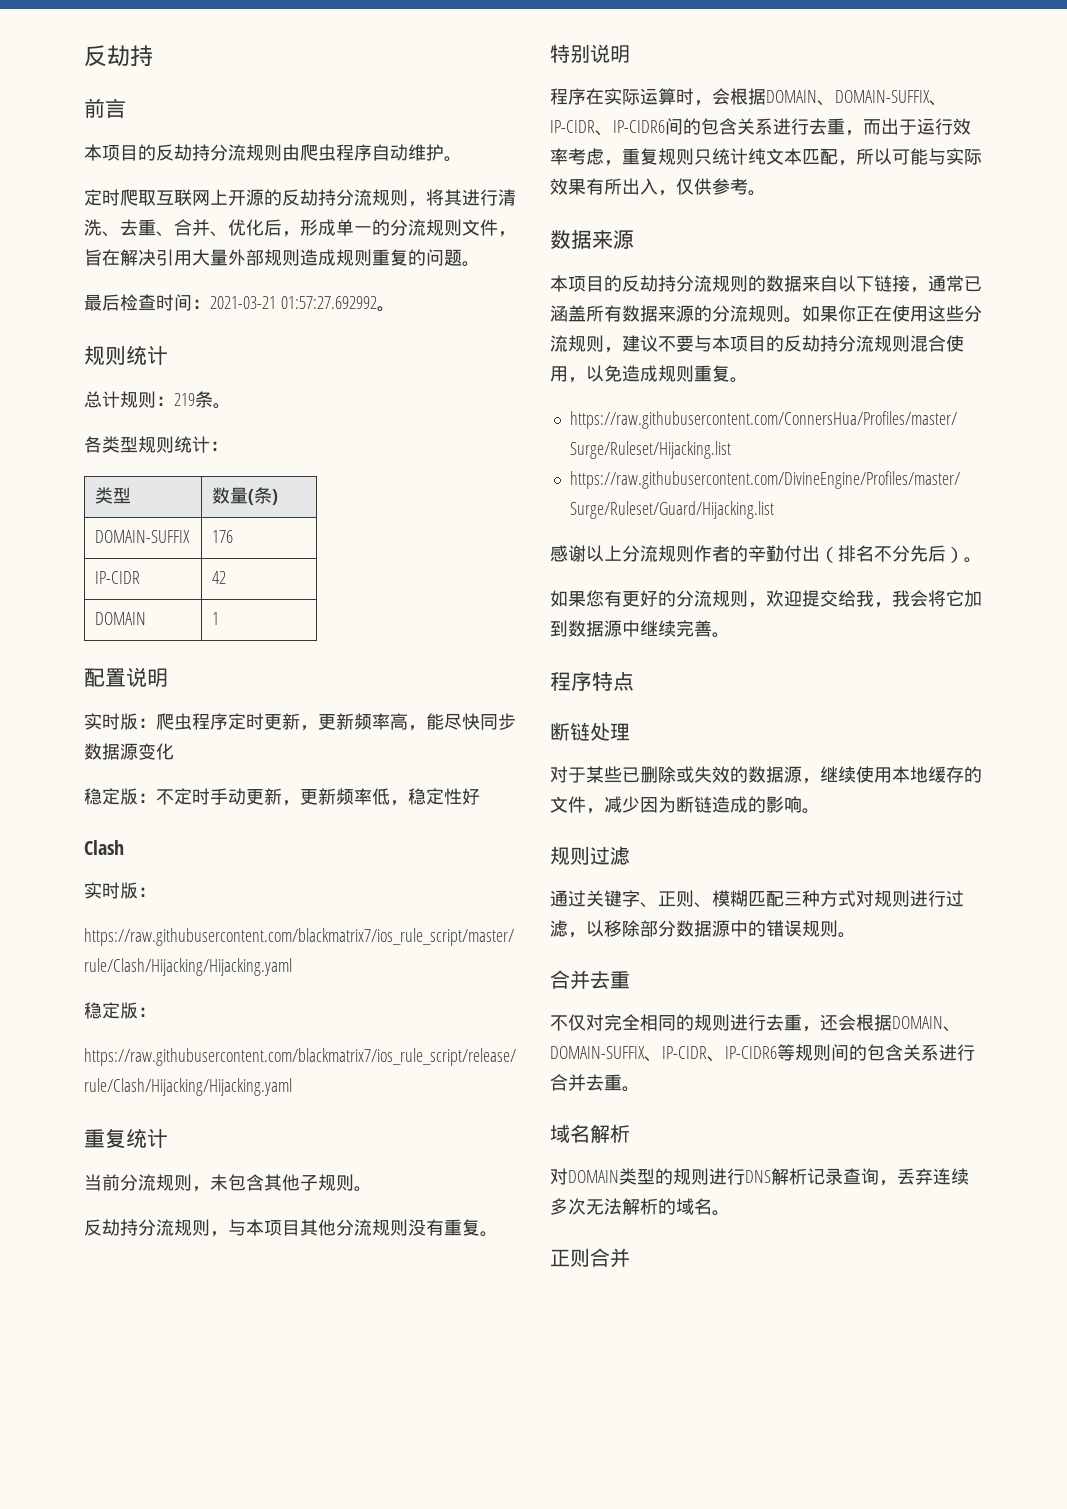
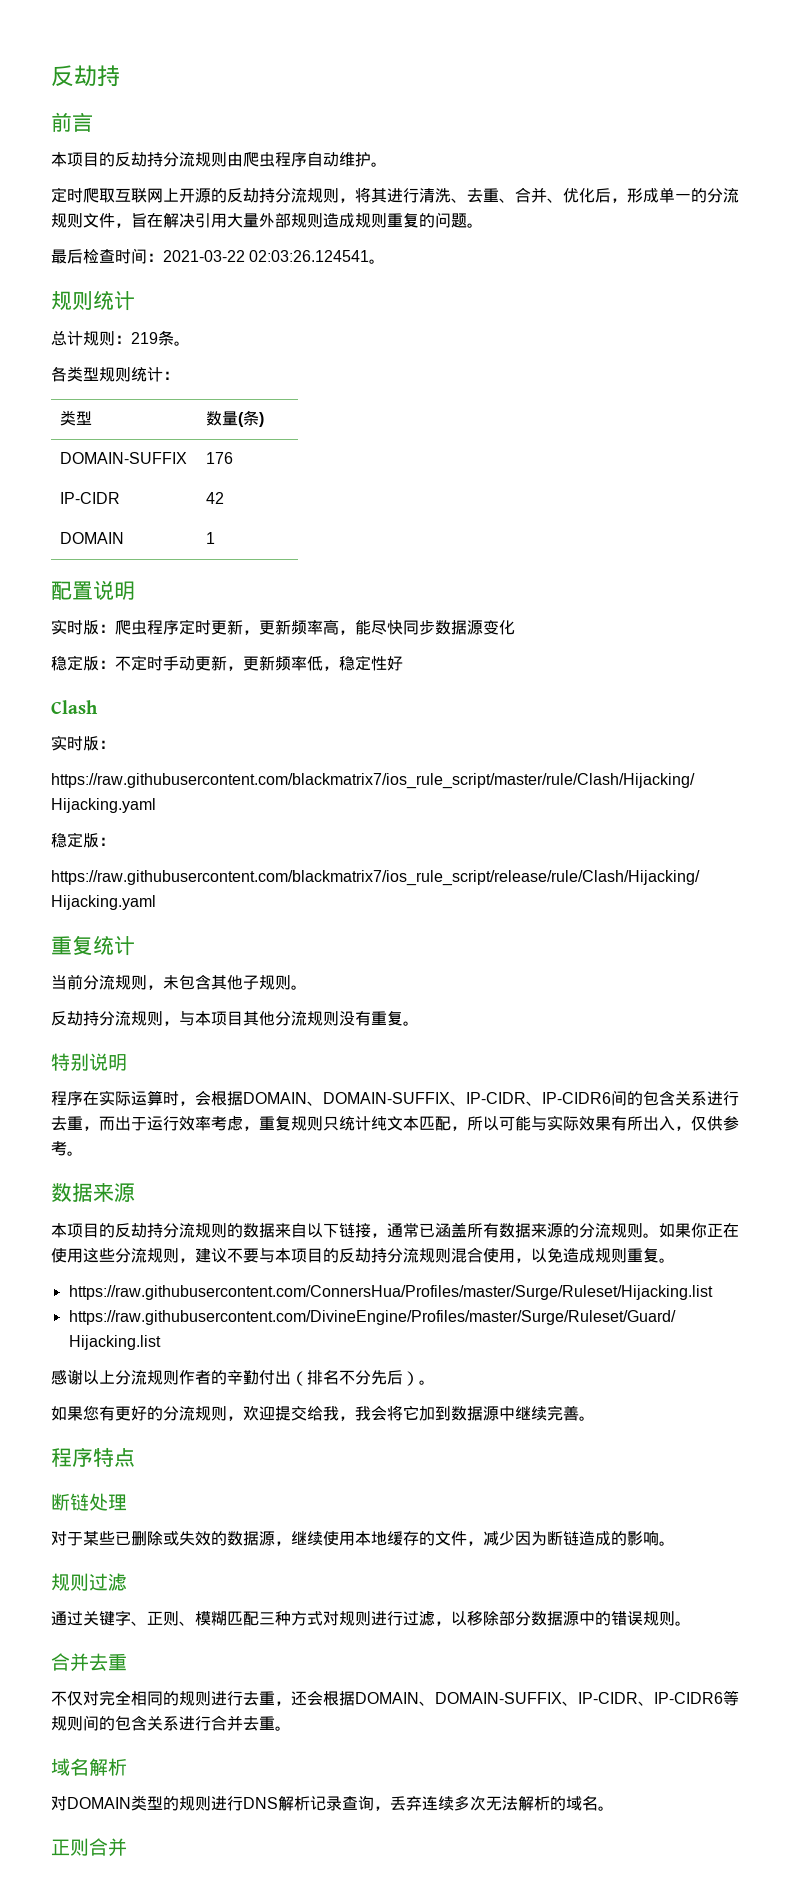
- 最后检查时间：2021-03-21 01:57:27.692992。
+ 最后检查时间：2021-03-22 02:03:26.124541。

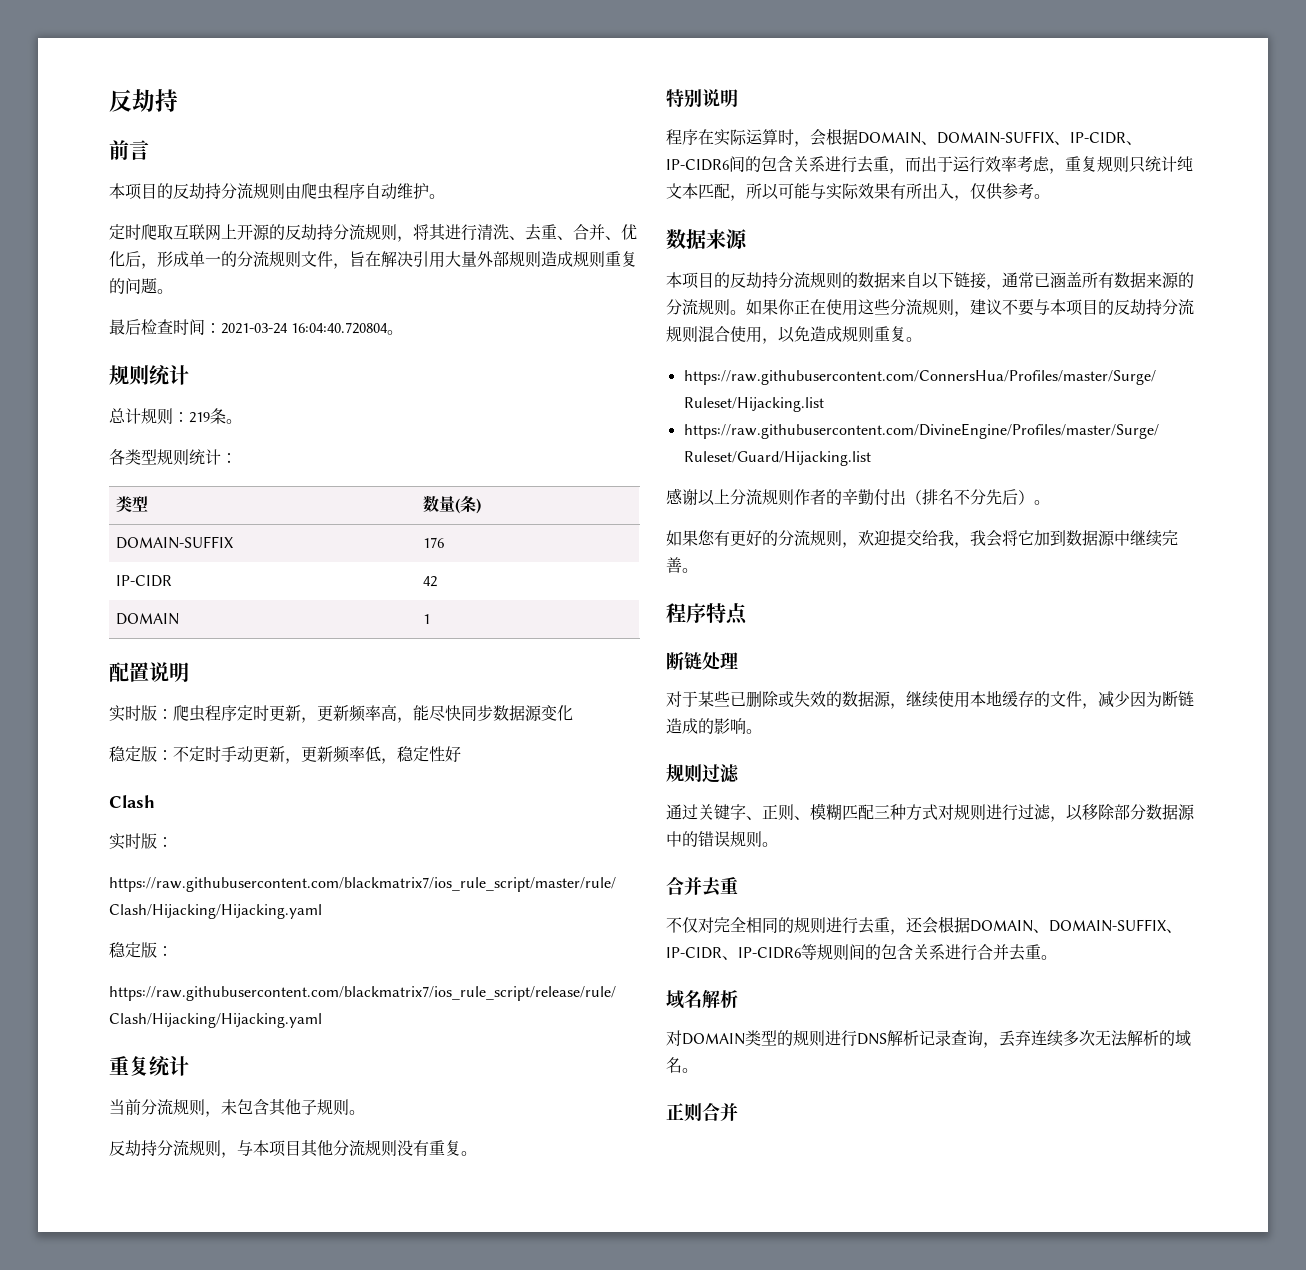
- 最后检查时间：2021-03-22 02:03:26.124541。
+ 最后检查时间：2021-03-24 16:04:40.720804。

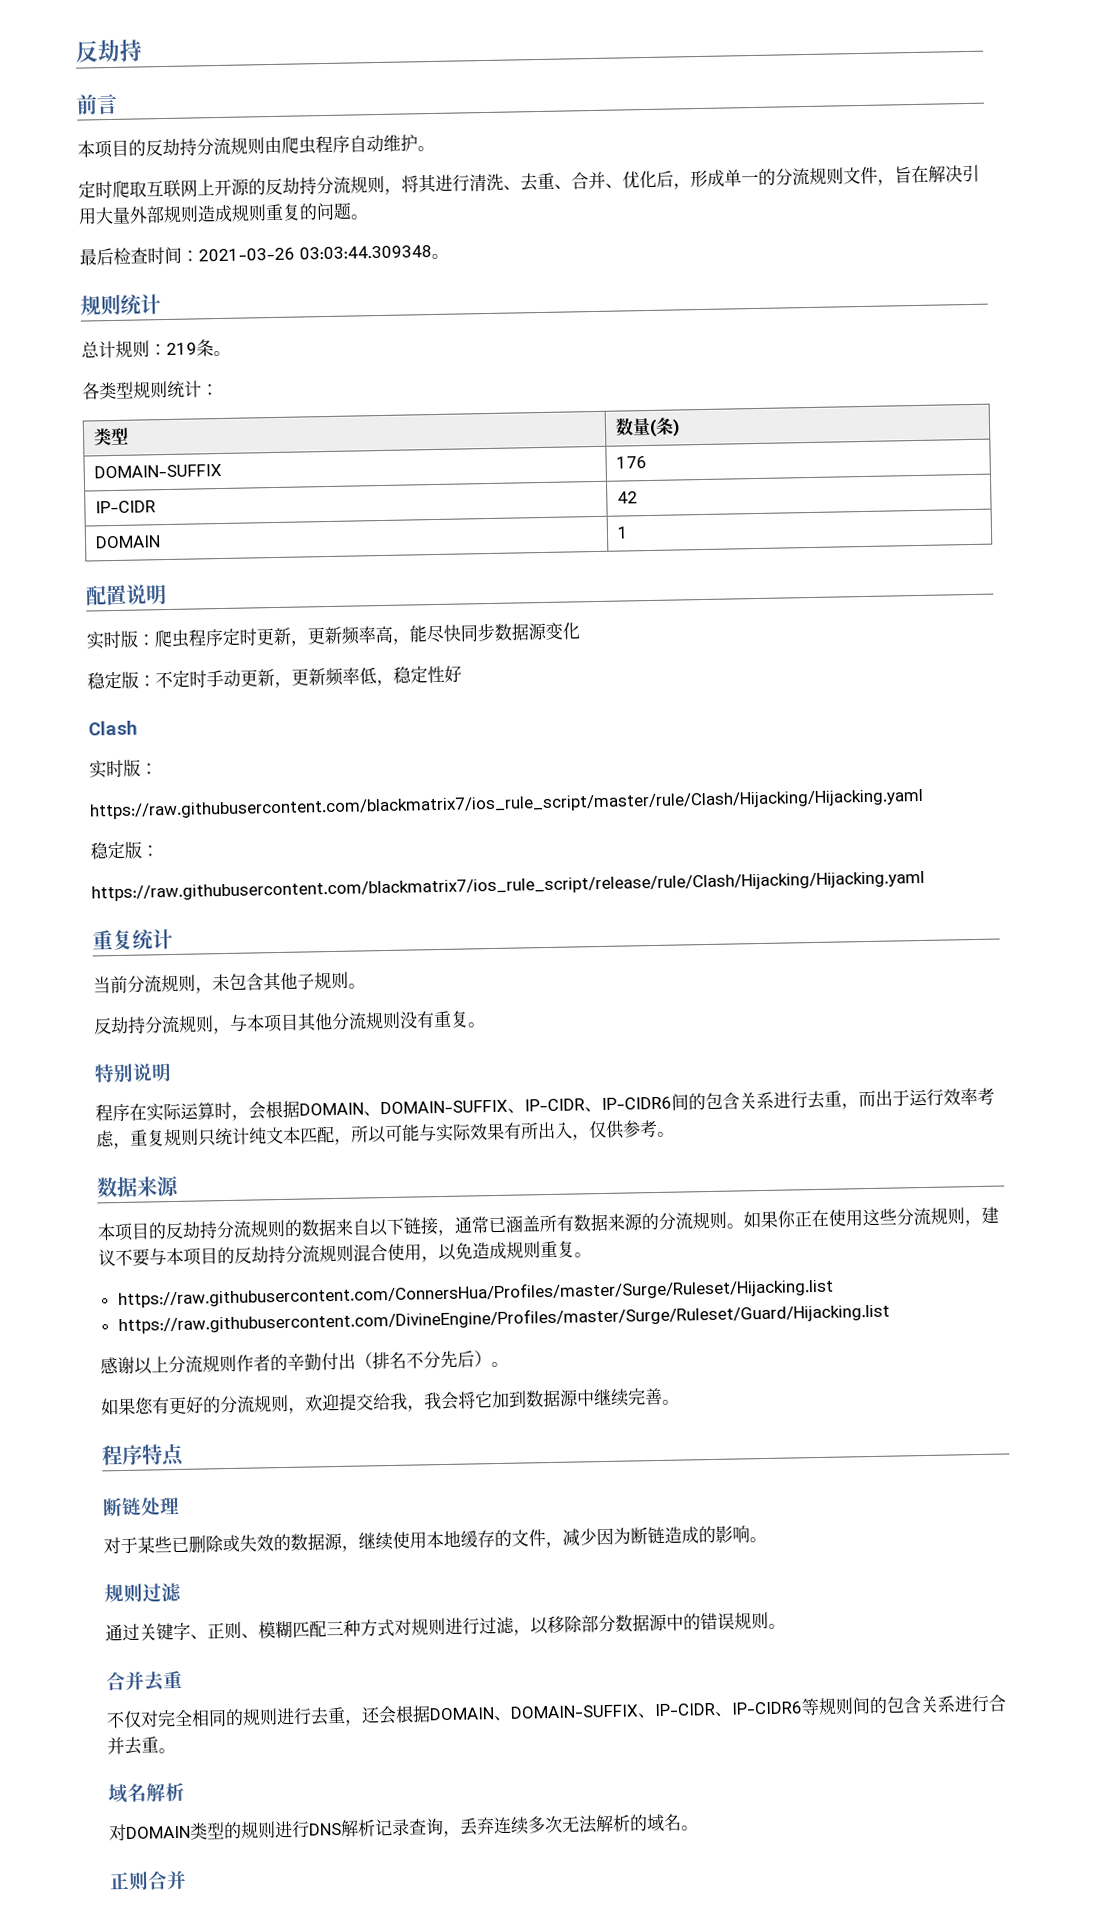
- 最后检查时间：2021-03-24 16:04:40.720804。
+ 最后检查时间：2021-03-26 03:03:44.309348。

